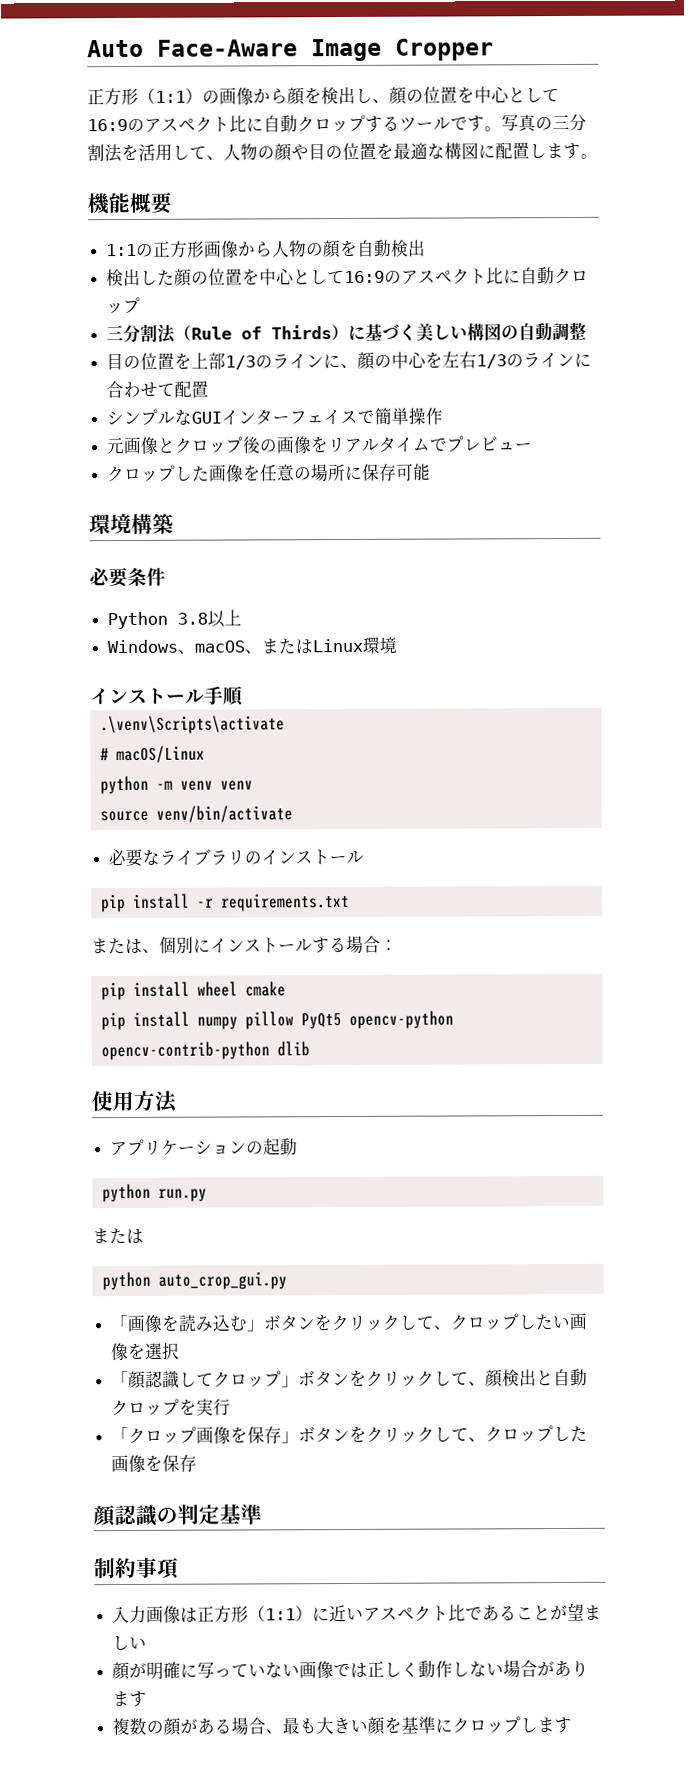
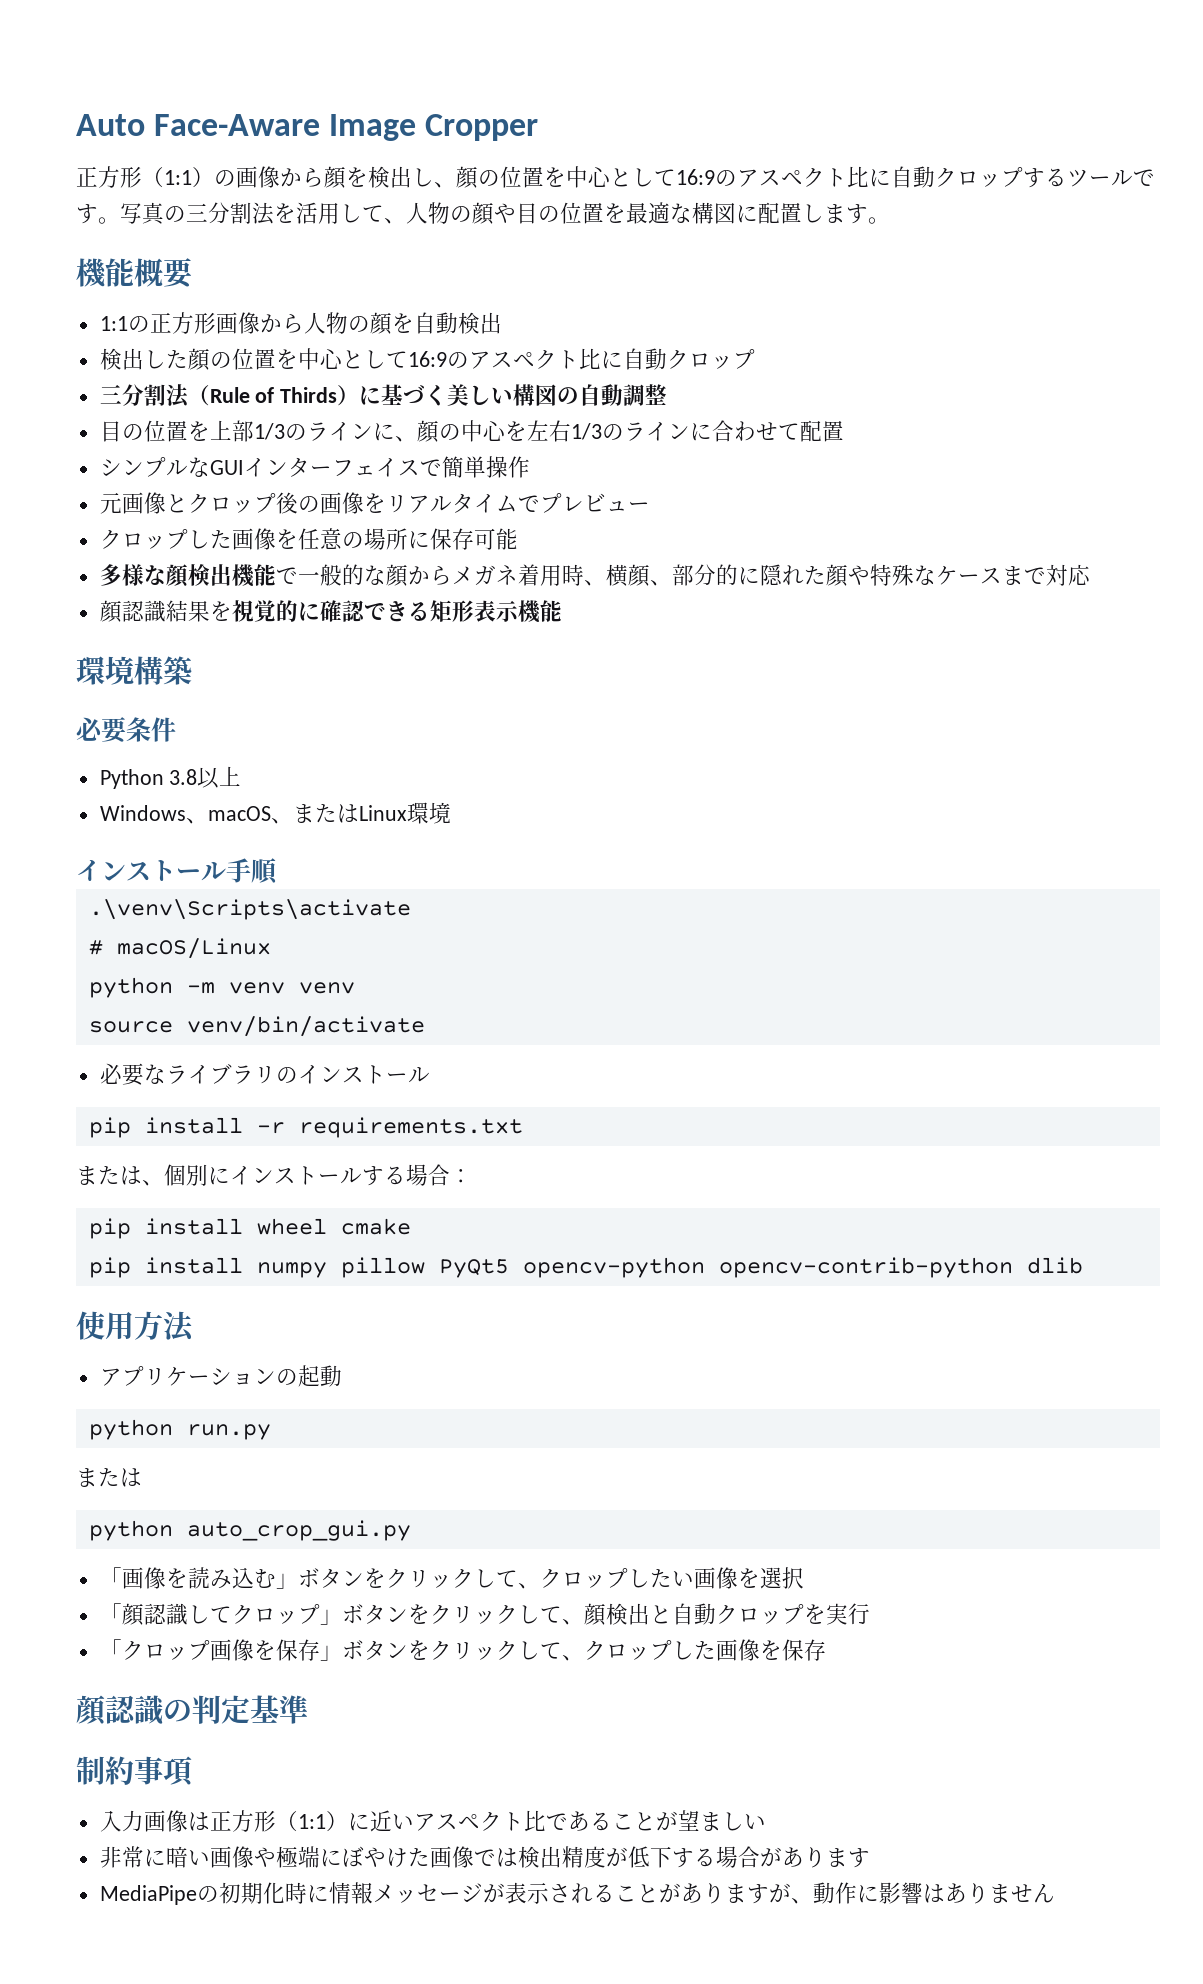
+ 多様な顔検出機能で一般的な顔からメガネ着用時、横顔、部分的に隠れた顔や特殊なケースまで対応
+ 顔認識結果を視覚的に確認できる矩形表示機能
- 顔が明確に写っていない画像では正しく動作しない場合があります
- 複数の顔がある場合、最も大きい顔を基準にクロップします
+ 非常に暗い画像や極端にぼやけた画像では検出精度が低下する場合があります
+ MediaPipeの初期化時に情報メッセージが表示されることがありますが、動作に影響はありません

